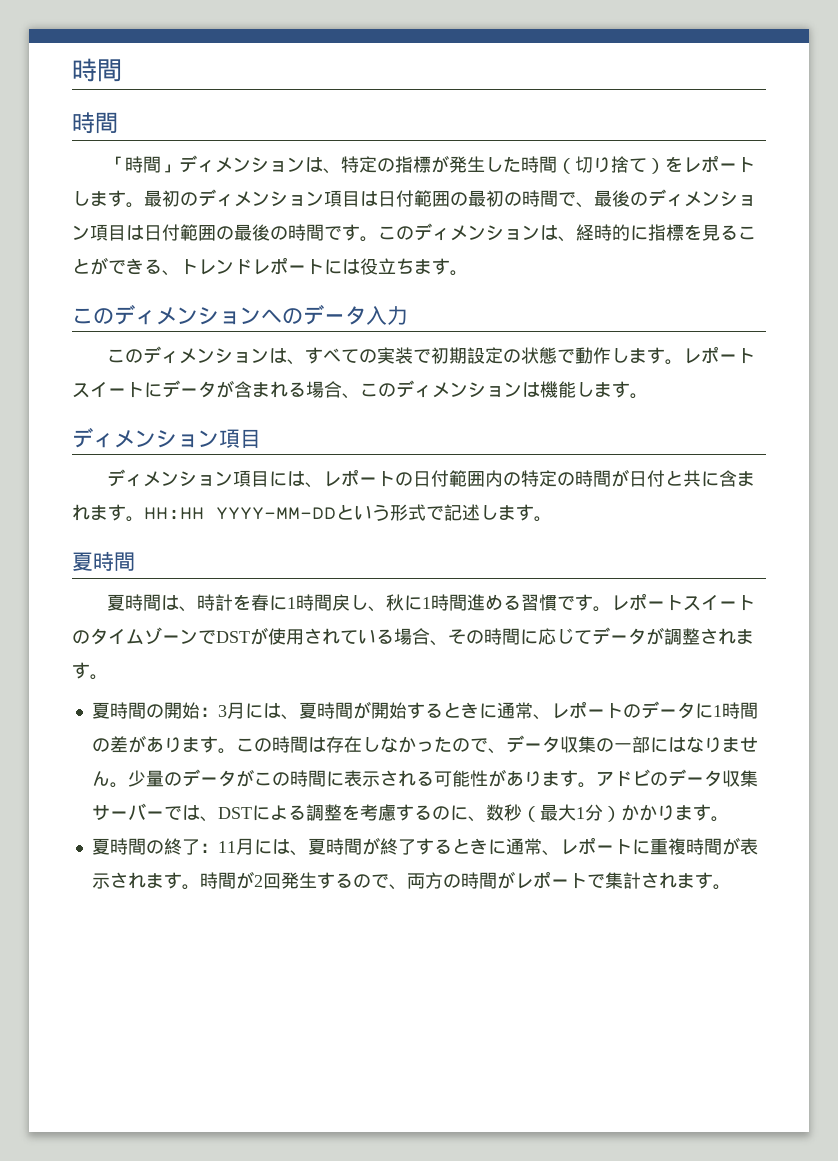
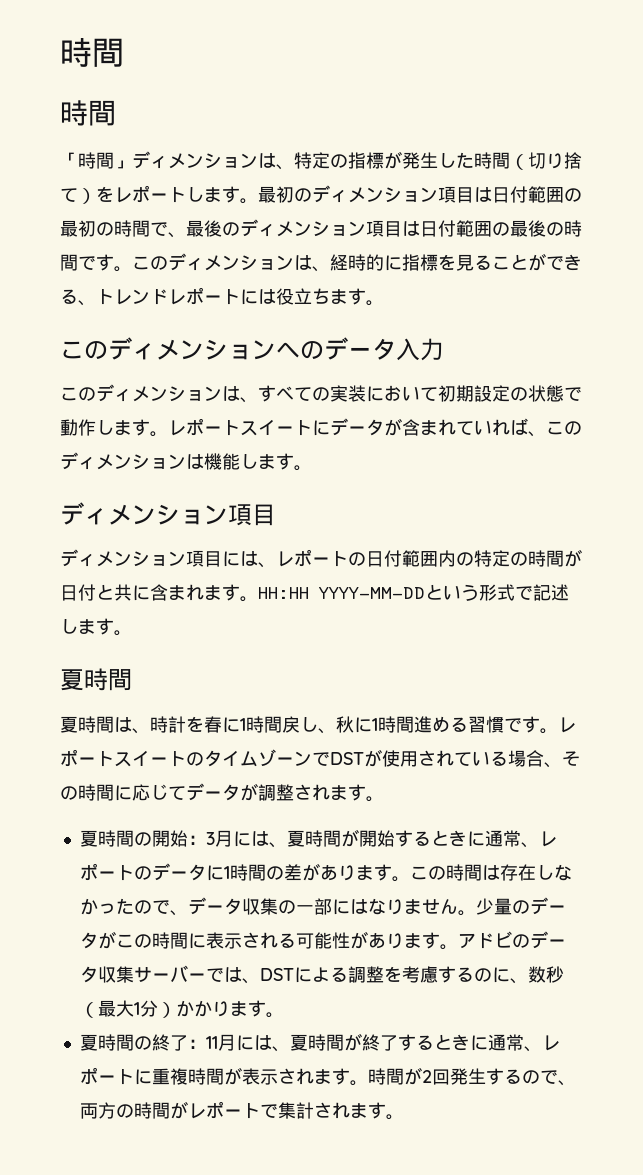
- このディメンションは、すべての実装で初期設定の状態で動作します。
+ このディメンションは、すべての実装において初期設定の状態で動作します。
- レポートスイートにデータが含まれる場合、このディメンションは機能します。
+ レポートスイートにデータが含まれていれば、このディメンションは機能します。

